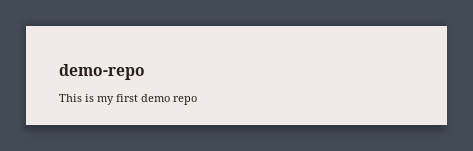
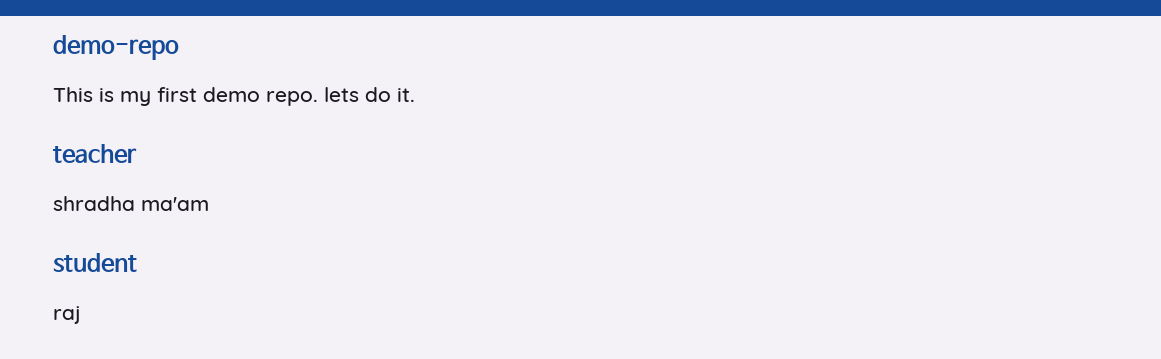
- This is my first demo repo
+ This is my first demo repo. lets do it.
+ teacher
+ shradha ma'am
+ student
+ raj

